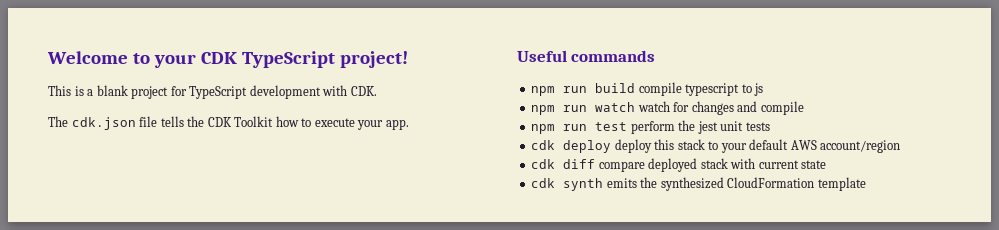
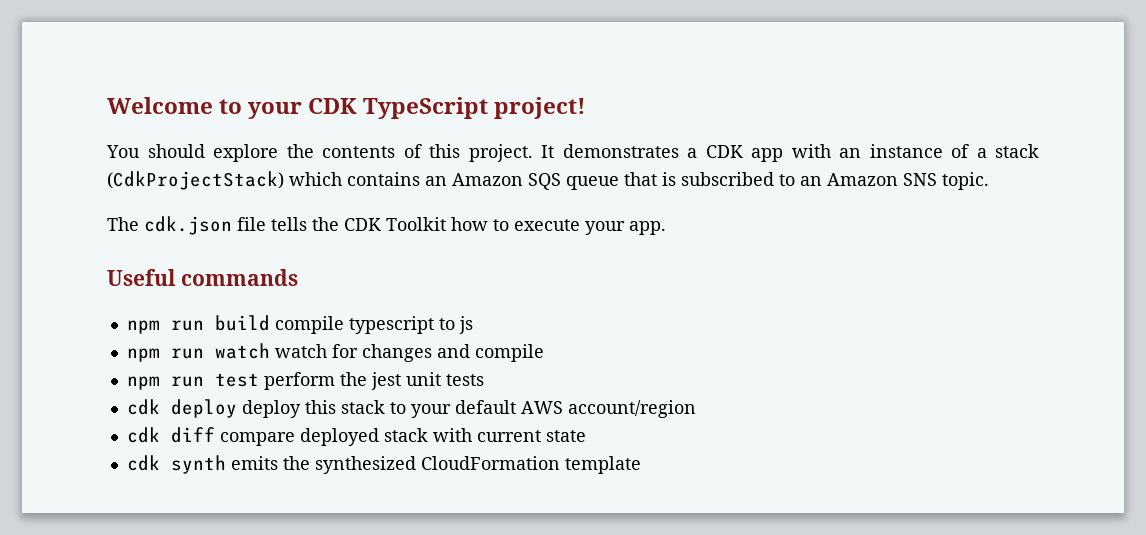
- This is a blank project for TypeScript development with CDK.
+ You should explore the contents of this project. It demonstrates a CDK app with an instance of a stack (CdkProjectStack) which contains an Amazon SQS queue that is subscribed to an Amazon SNS topic.

